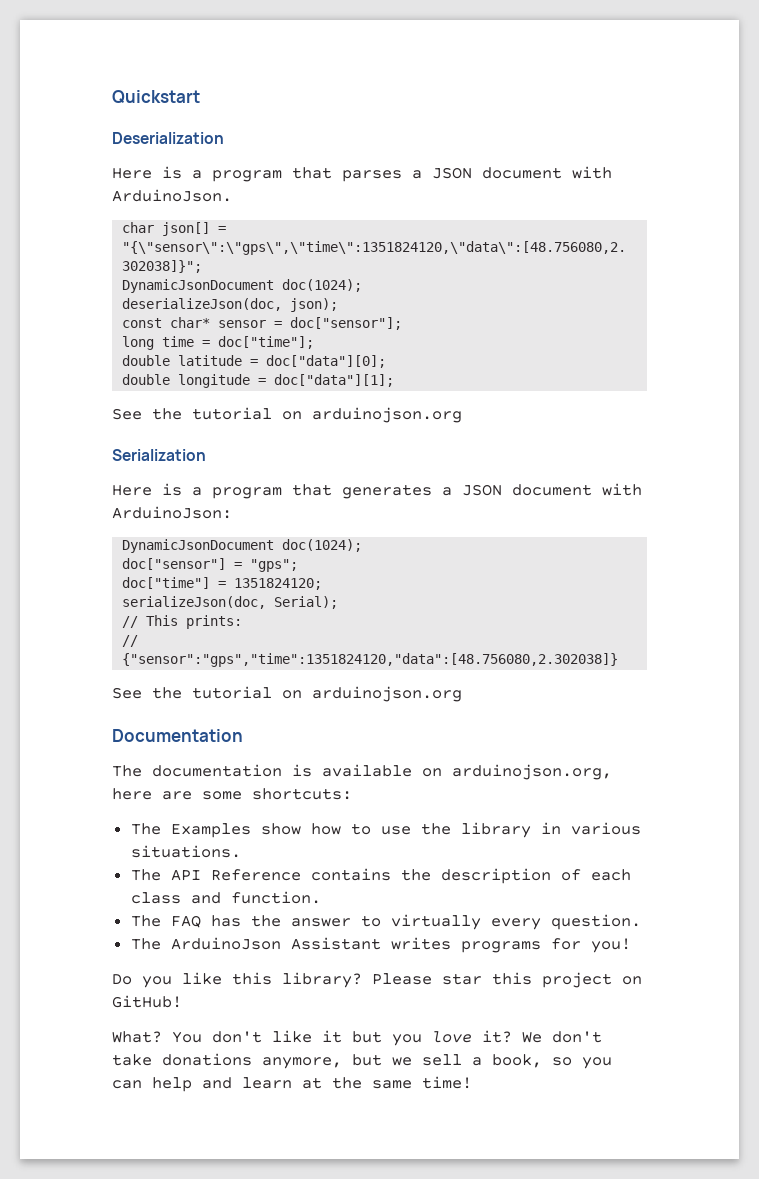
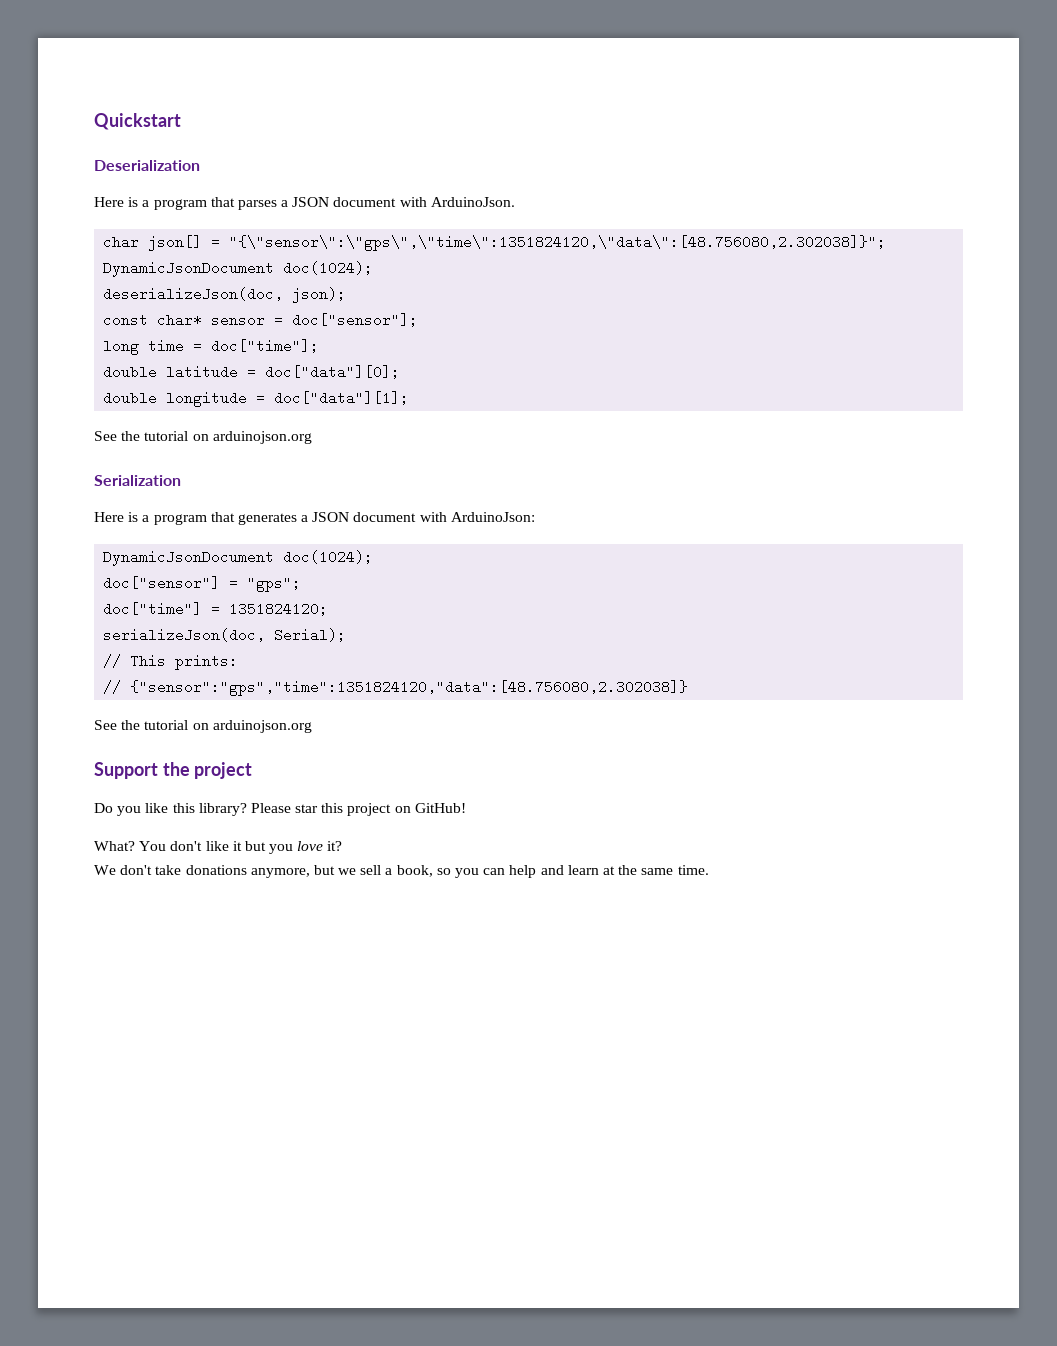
- Documentation
- The documentation is available on arduinojson.org, here are some shortcuts:
- The Examples show how to use the library in various situations.
- The API Reference contains the description of each class and function.
- The FAQ has the answer to virtually every question.
- The ArduinoJson Assistant writes programs for you!
+ Support the project
- You don't like it but you love it? We don't take donations anymore, but we sell a book, so you can help and learn at the same time!
+ You don't like it but you love it?
+ We don't take donations anymore, but we sell a book, so you can help and learn at the same time.

